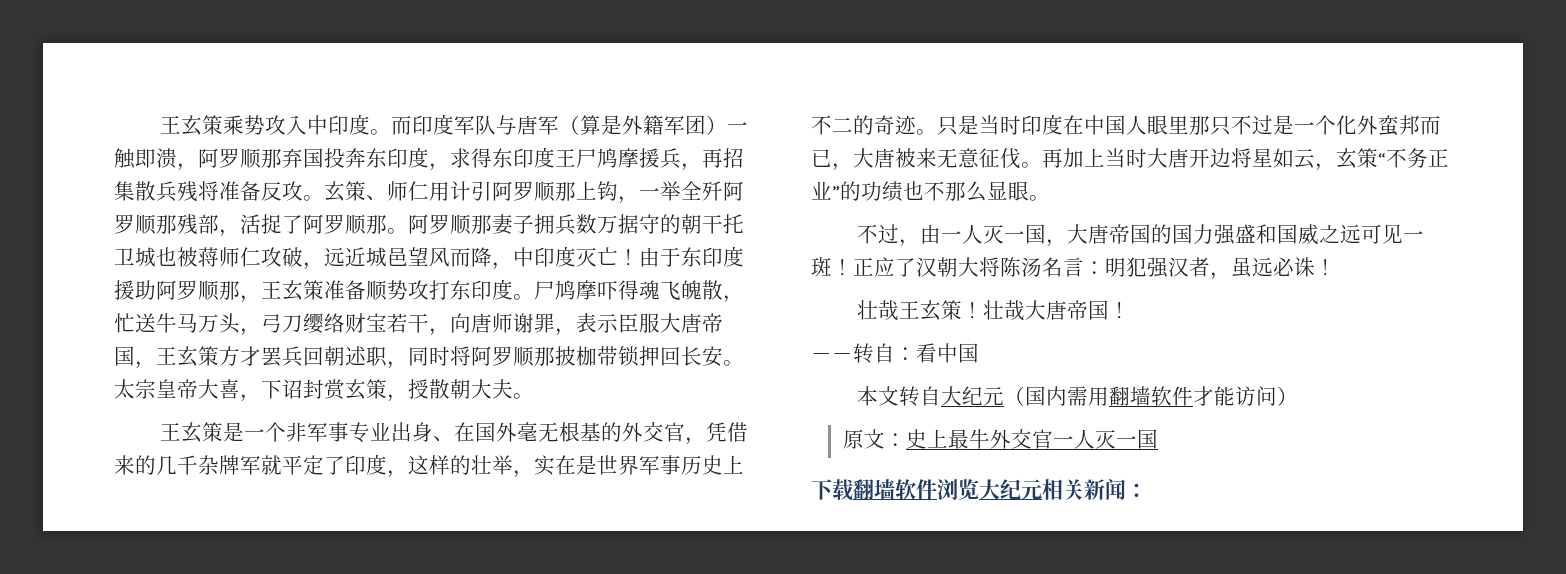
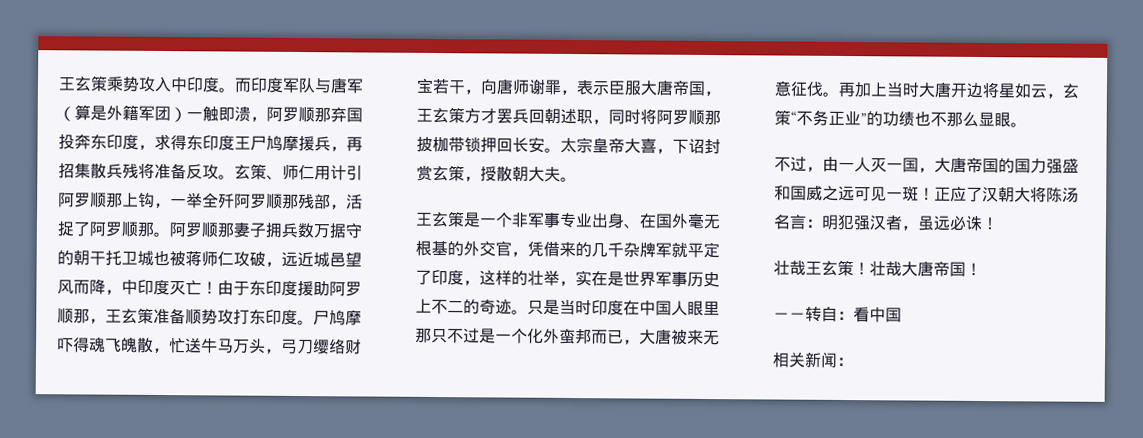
- 本文转自大纪元（国内需用翻墙软件才能访问）
- 原文：史上最牛外交官一人灭一国
- 下载翻墙软件浏览大纪元相关新闻：
+ 相关新闻：

